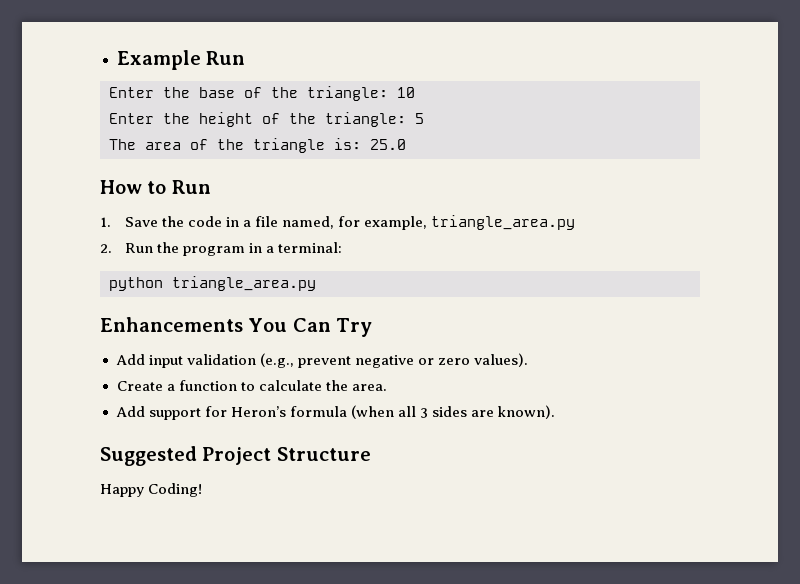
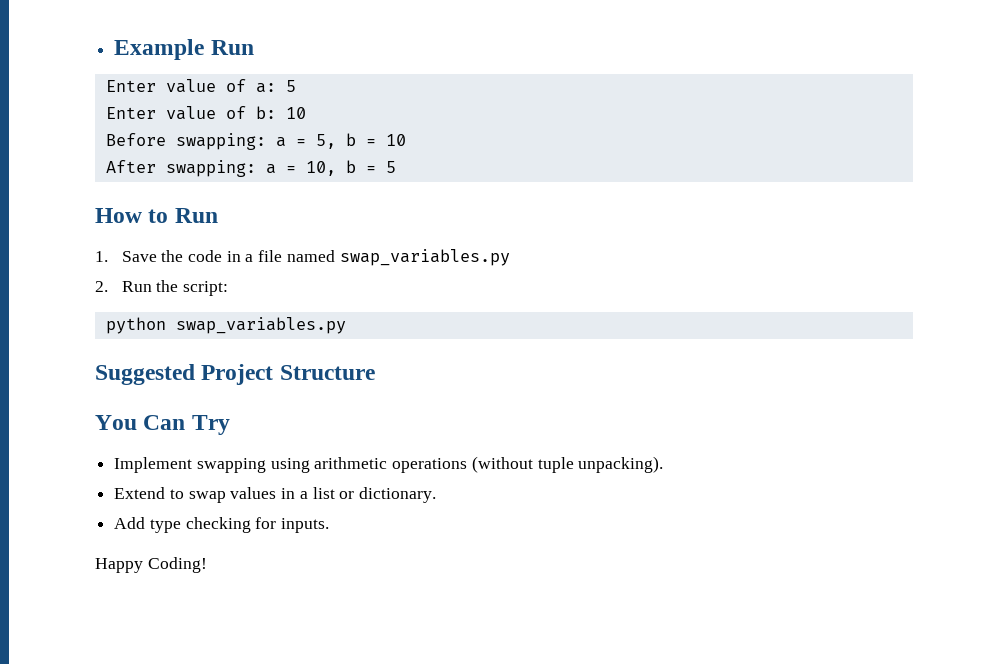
- Enter the base of the triangle: 10
- Enter the height of the triangle: 5
- The area of the triangle is: 25.0
+ Enter value of a: 5
+ Enter value of b: 10
+ Before swapping: a = 5, b = 10
+ After swapping: a = 10, b = 5
- 1. Save the code in a file named, for example, triangle_area.py
+ 1. Save the code in a file named swap_variables.py
- 2. Run the program in a terminal:
- python triangle_area.py
- Enhancements You Can Try
- Add input validation (e.g., prevent negative or zero values).
- Create a function to calculate the area.
- Add support for Heron’s formula (when all 3 sides are known).
+ 2. Run the script:
+ python swap_variables.py
  Suggested Project Structure
+ You Can Try
+ Implement swapping using arithmetic operations (without tuple unpacking).
+ Extend to swap values in a list or dictionary.
+ Add type checking for inputs.

